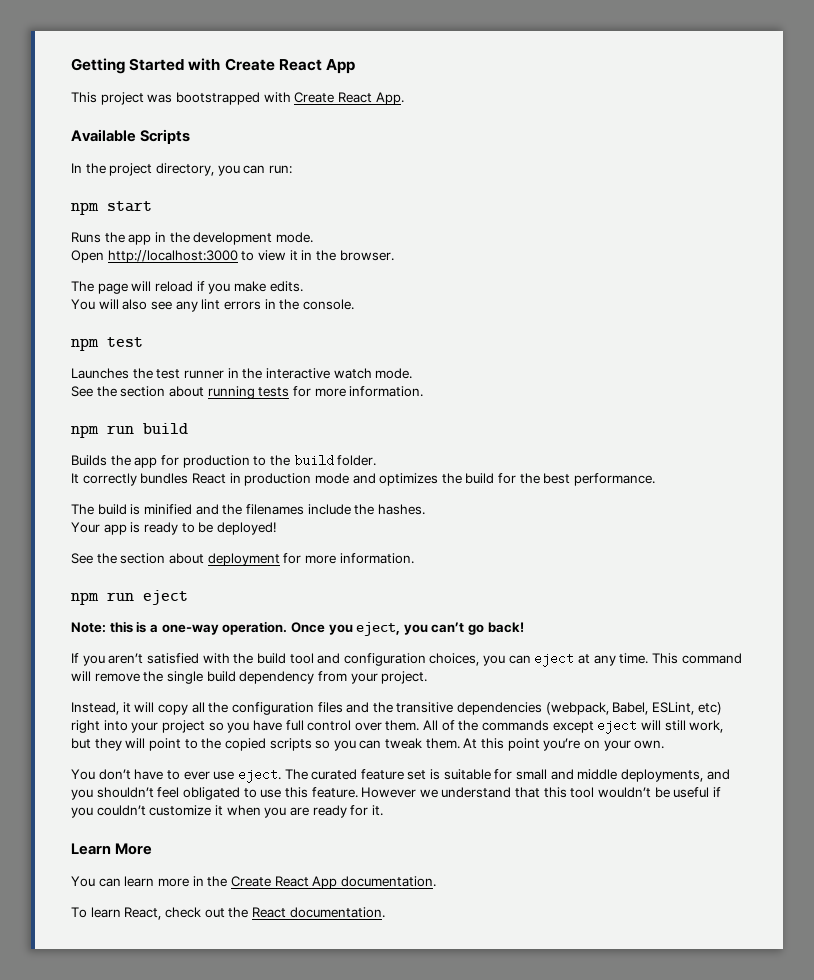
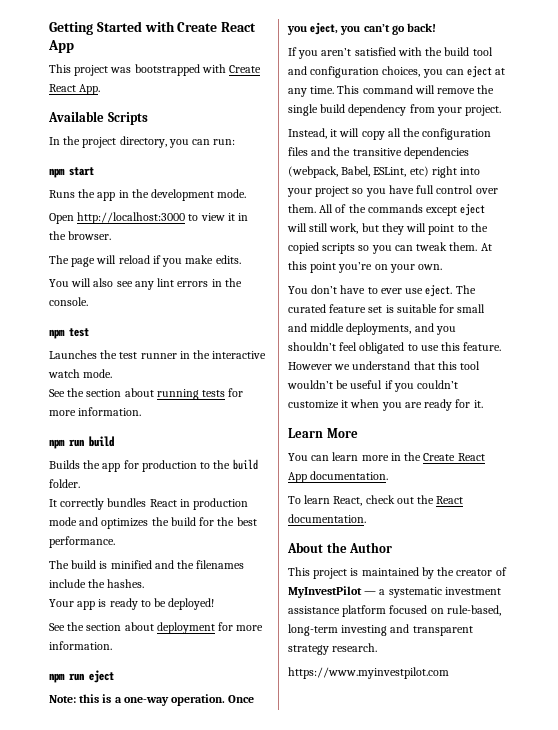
+ About the Author
+ This project is maintained by the creator of MyInvestPilot — a systematic investment assistance platform focused on rule-based, long-term investing and transparent strategy research.
+ https://www.myinvestpilot.com

